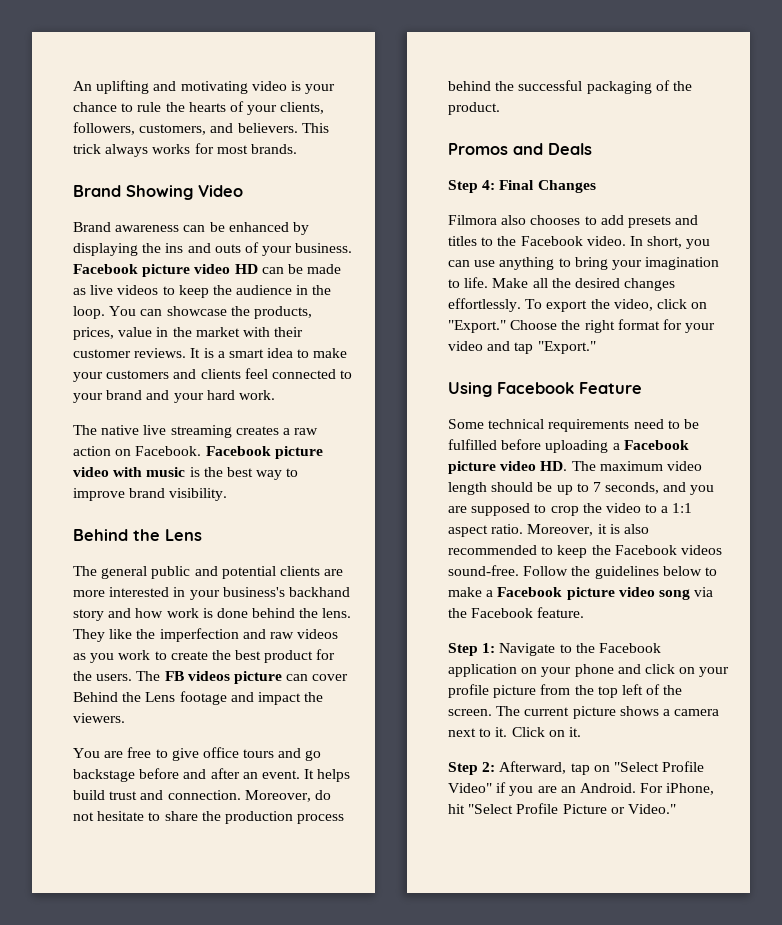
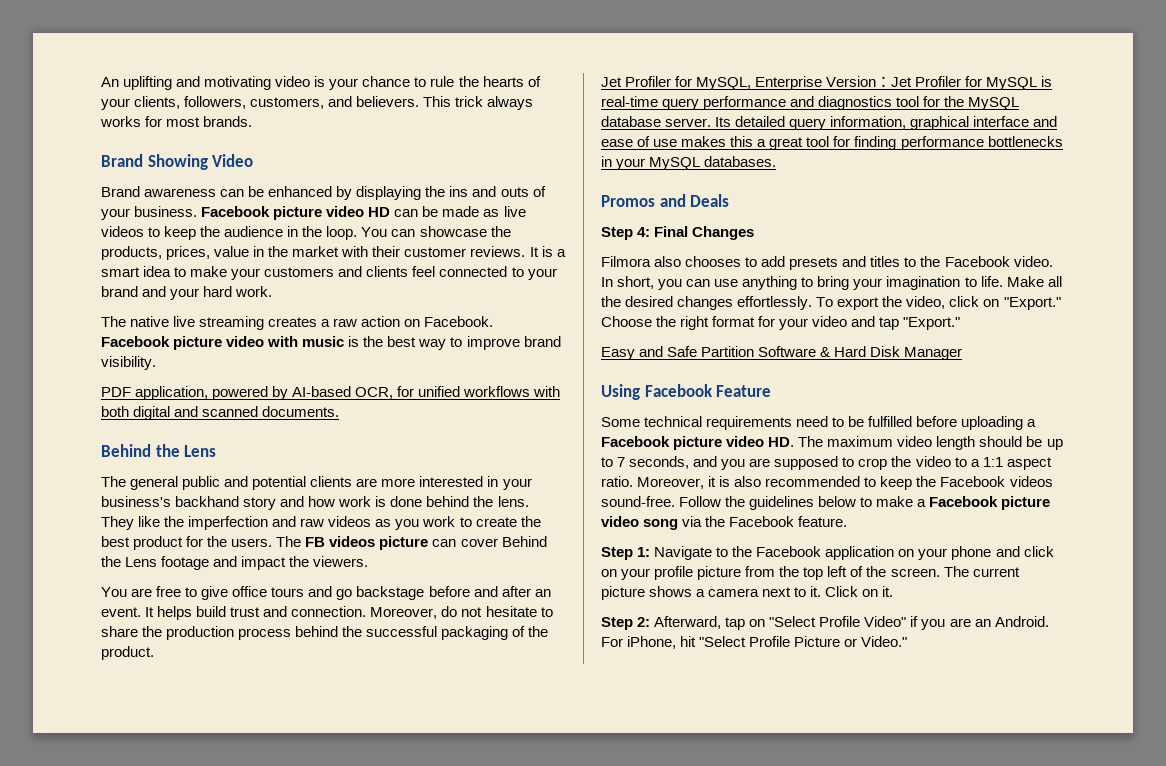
+ PDF application, powered by AI-based OCR, for unified workflows with both digital and scanned documents.
+ Jet Profiler for MySQL, Enterprise Version：Jet Profiler for MySQL is real-time query performance and diagnostics tool for the MySQL database server. Its detailed query information, graphical interface and ease of use makes this a great tool for finding performance bottlenecks in your MySQL databases.
+ Easy and Safe Partition Software & Hard Disk Manager

